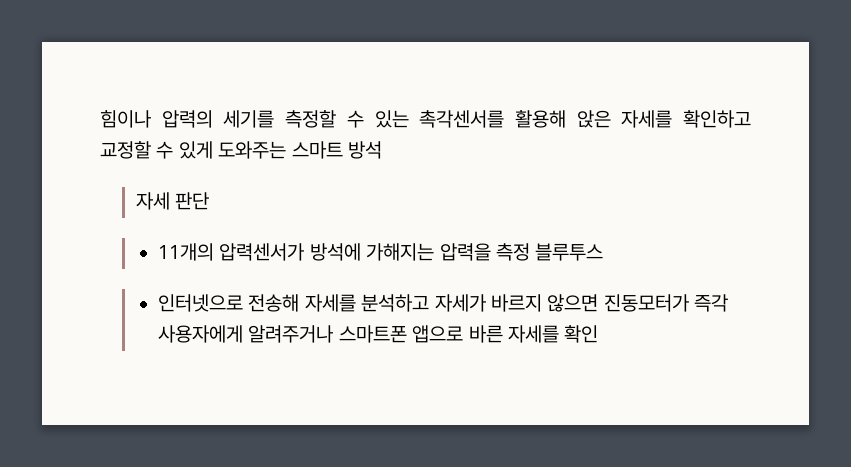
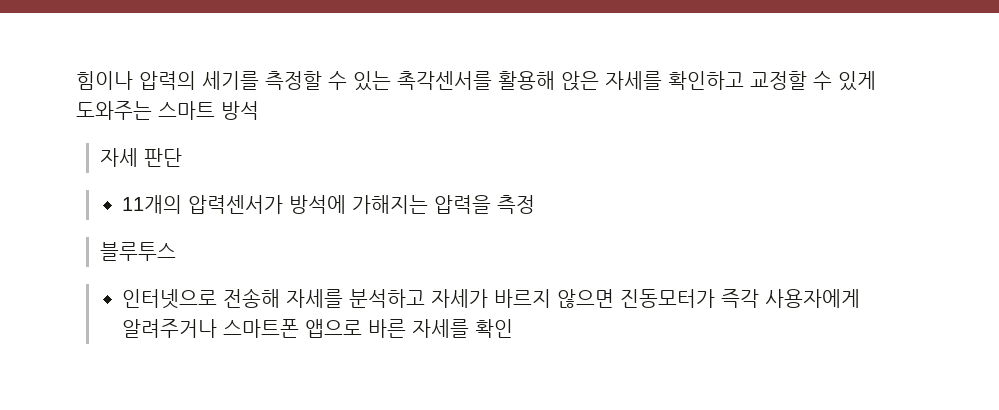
- 11개의 압력센서가 방석에 가해지는 압력을 측정 블루투스
+ 11개의 압력센서가 방석에 가해지는 압력을 측정
+ 블루투스

